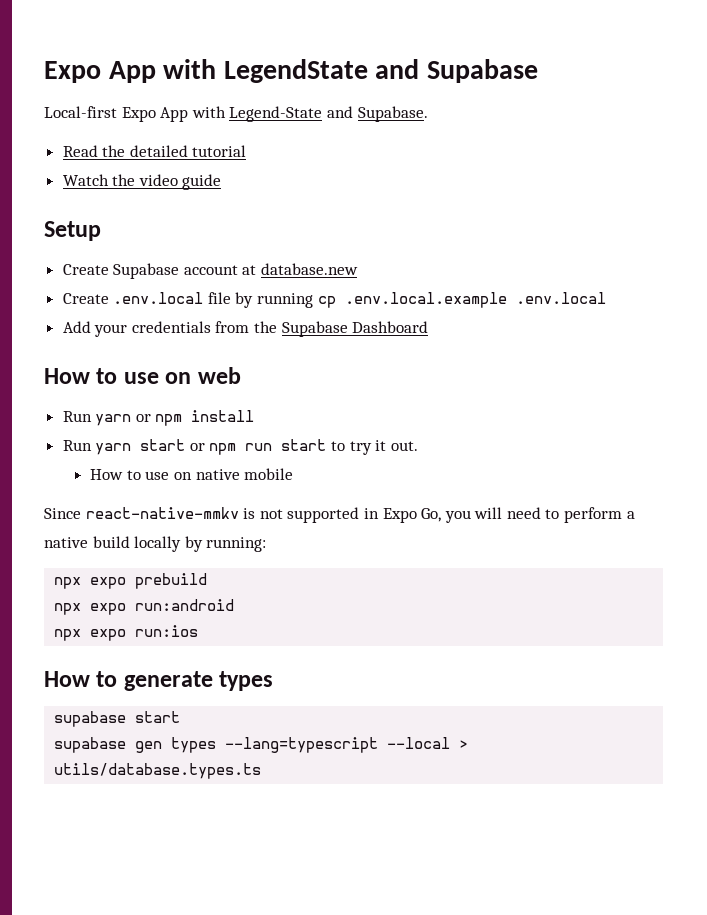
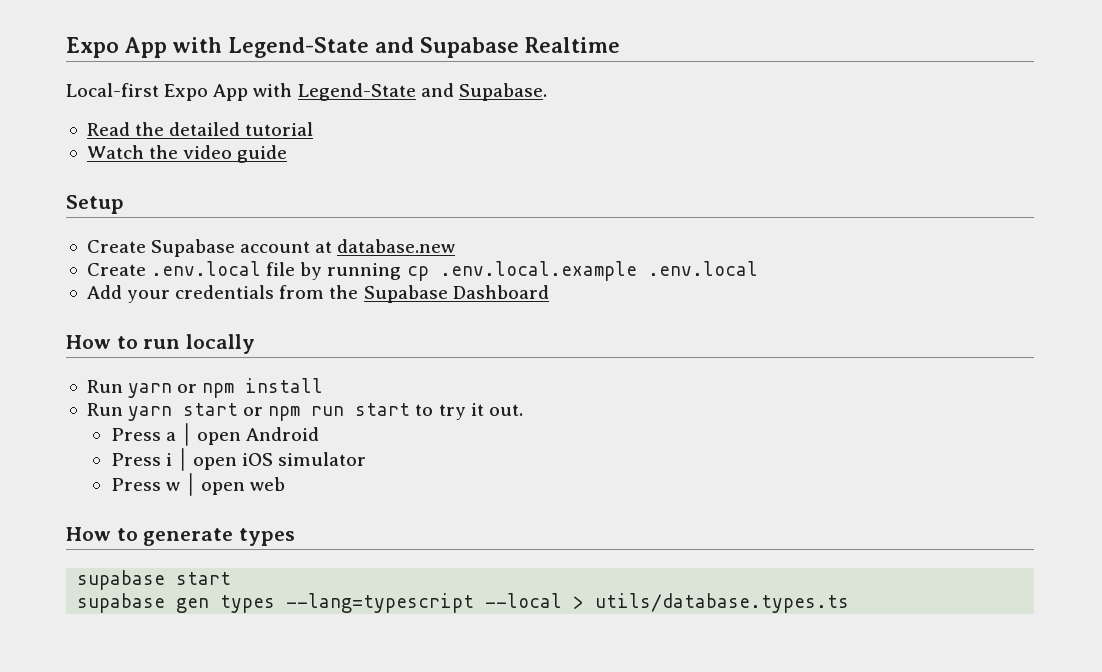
- Expo App with LegendState and Supabase
+ Expo App with Legend-State and Supabase Realtime
- How to use on web
+ How to run locally
- How to use on native mobile
- Since react-native-mmkv is not supported in Expo Go, you will need to perform a native build locally by running:
- npx expo prebuild
- npx expo run:android
- npx expo run:ios
+ Press a │ open Android
+ Press i │ open iOS simulator
+ Press w │ open web

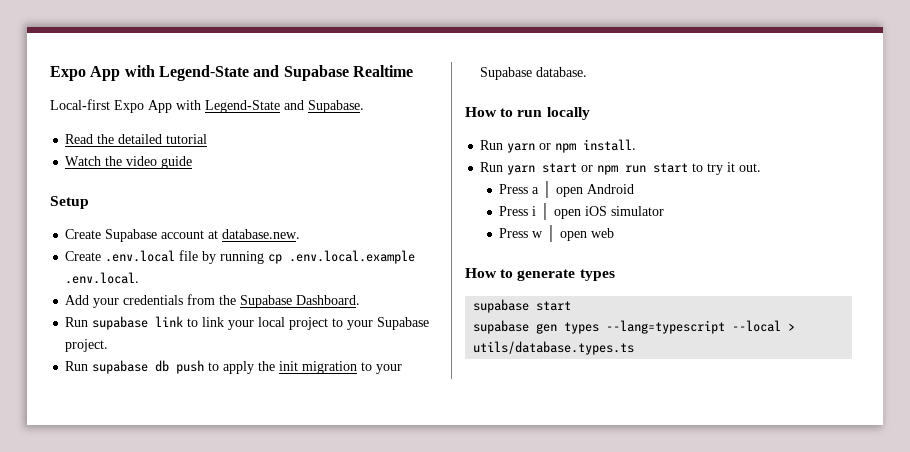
- Create Supabase account at database.new
+ Create Supabase account at database.new.
- Create .env.local file by running cp .env.local.example .env.local
+ Create .env.local file by running cp .env.local.example .env.local.
- Add your credentials from the Supabase Dashboard
+ Add your credentials from the Supabase Dashboard.
+ Run supabase link to link your local project to your Supabase project.
+ Run supabase db push to apply the init migration to your Supabase database.
- Run yarn or npm install
+ Run yarn or npm install.

